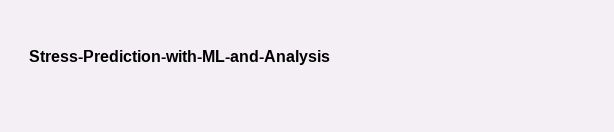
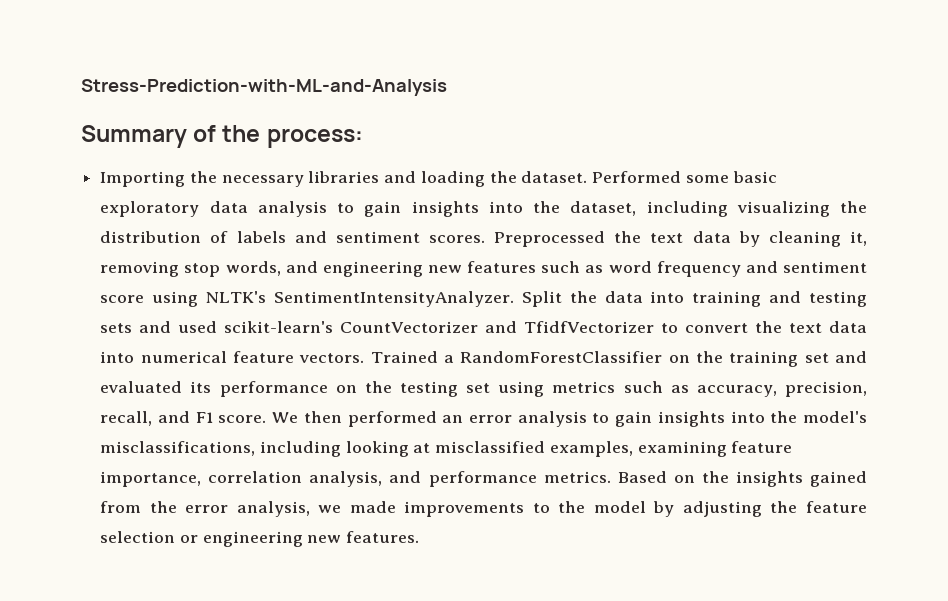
+ Summary of the process:
+ Importing the necessary libraries and loading the dataset. Performed some basic exploratory data analysis to gain insights into the dataset, including visualizing the distribution of labels and sentiment scores. Preprocessed the text data by cleaning it, removing stop words, and engineering new features such as word frequency and sentiment score using NLTK's SentimentIntensityAnalyzer. Split the data into training and testing sets and used scikit-learn's CountVectorizer and TfidfVectorizer to convert the text data into numerical feature vectors. Trained a RandomForestClassifier on the training set and evaluated its performance on the testing set using metrics such as accuracy, precision, recall, and F1 score. We then performed an error analysis to gain insights into the model's misclassifications, including looking at misclassified examples, examining feature importance, correlation analysis, and performance metrics. Based on the insights gained from the error analysis, we made improvements to the model by adjusting the feature selection or engineering new features.

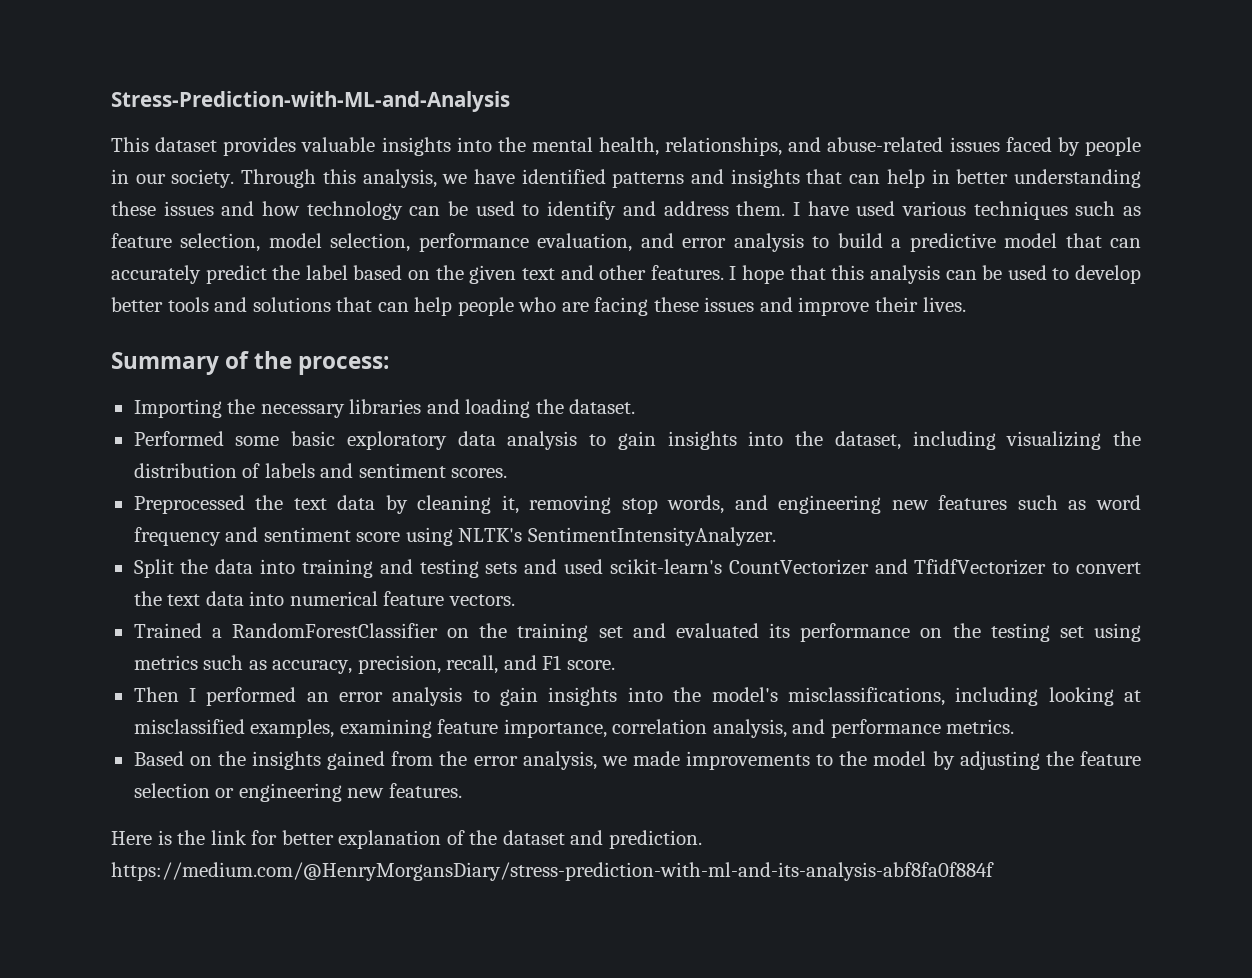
+ This dataset provides valuable insights into the mental health, relationships, and abuse-related issues faced by people in our society. Through this analysis, we have identified patterns and insights that can help in better understanding these issues and how technology can be used to identify and address them. I have used various techniques such as feature selection, model selection, performance evaluation, and error analysis to build a predictive model that can accurately predict the label based on the given text and other features. I hope that this analysis can be used to develop better tools and solutions that can help people who are facing these issues and improve their lives.
- Importing the necessary libraries and loading the dataset. Performed some basic exploratory data analysis to gain insights into the dataset, including visualizing the distribution of labels and sentiment scores. Preprocessed the text data by cleaning it, removing stop words, and engineering new features such as word frequency and sentiment score using NLTK's SentimentIntensityAnalyzer. Split the data into training and testing sets and used scikit-learn's CountVectorizer and TfidfVectorizer to convert the text data into numerical feature vectors. Trained a RandomForestClassifier on the training set and evaluated its performance on the testing set using metrics such as accuracy, precision, recall, and F1 score. We then performed an error analysis to gain insights into the model's misclassifications, including looking at misclassified examples, examining feature importance, correlation analysis, and performance metrics. Based on the insights gained from the error analysis, we made improvements to the model by adjusting the feature selection or engineering new features.
+ Importing the necessary libraries and loading the dataset.
+ Performed some basic exploratory data analysis to gain insights into the dataset, including visualizing the distribution of labels and sentiment scores.
+ Preprocessed the text data by cleaning it, removing stop words, and engineering new features such as word frequency and sentiment score using NLTK's SentimentIntensityAnalyzer.
+ Split the data into training and testing sets and used scikit-learn's CountVectorizer and TfidfVectorizer to convert the text data into numerical feature vectors.
+ Trained a RandomForestClassifier on the training set and evaluated its performance on the testing set using metrics such as accuracy, precision, recall, and F1 score.
+ Then I performed an error analysis to gain insights into the model's misclassifications, including looking at misclassified examples, examining feature importance, correlation analysis, and performance metrics.
+ Based on the insights gained from the error analysis, we made improvements to the model by adjusting the feature selection or engineering new features.
+ Here is the link for better explanation of the dataset and prediction. https://medium.com/@HenryMorgansDiary/stress-prediction-with-ml-and-its-analysis-abf8fa0f884f

